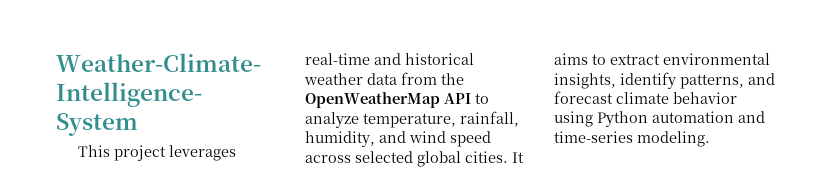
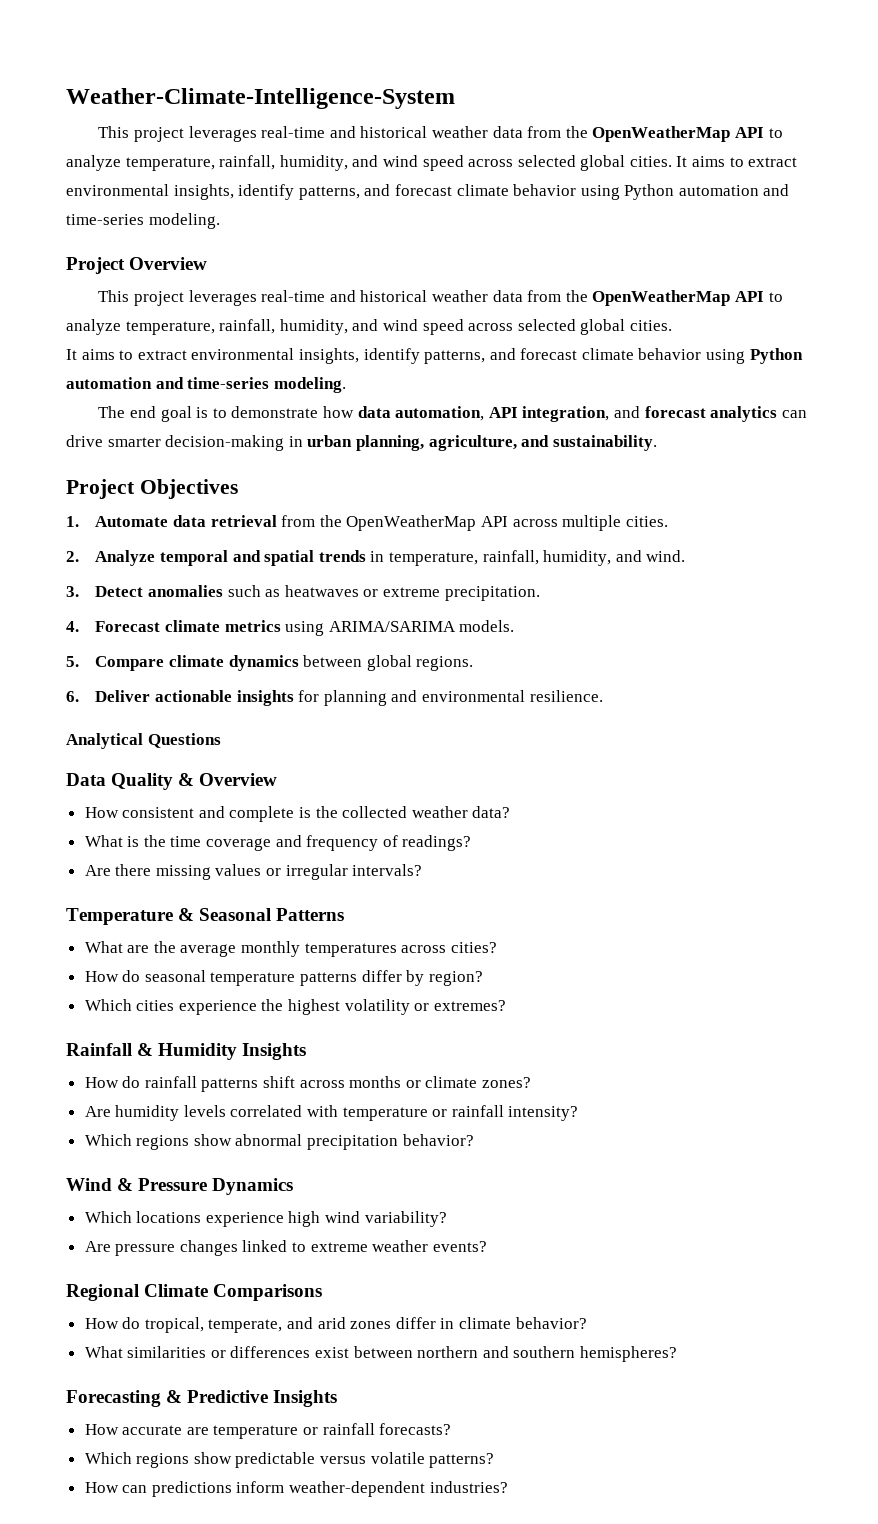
+ Project Overview
+ This project leverages real-time and historical weather data from the OpenWeatherMap API to analyze temperature, rainfall, humidity, and wind speed across selected global cities.
+ It aims to extract environmental insights, identify patterns, and forecast climate behavior using Python automation and time-series modeling.
+ The end goal is to demonstrate how data automation, API integration, and forecast analytics can drive smarter decision-making in urban planning, agriculture, and sustainability.
+ Project Objectives
+ 1. Automate data retrieval from the OpenWeatherMap API across multiple cities.
+ 2. Analyze temporal and spatial trends in temperature, rainfall, humidity, and wind.
+ 3. Detect anomalies such as heatwaves or extreme precipitation.
+ 4. Forecast climate metrics using ARIMA/SARIMA models.
+ 5. Compare climate dynamics between global regions.
+ 6. Deliver actionable insights for planning and environmental resilience.
+ Analytical Questions
+ Data Quality & Overview
+ How consistent and complete is the collected weather data?
+ What is the time coverage and frequency of readings?
+ Are there missing values or irregular intervals?
+ Temperature & Seasonal Patterns
+ What are the average monthly temperatures across cities?
+ How do seasonal temperature patterns differ by region?
+ Which cities experience the highest volatility or extremes?
+ Rainfall & Humidity Insights
+ How do rainfall patterns shift across months or climate zones?
+ Are humidity levels correlated with temperature or rainfall intensity?
+ Which regions show abnormal precipitation behavior?
+ Wind & Pressure Dynamics
+ Which locations experience high wind variability?
+ Are pressure changes linked to extreme weather events?
+ Regional Climate Comparisons
+ How do tropical, temperate, and arid zones differ in climate behavior?
+ What similarities or differences exist between northern and southern hemispheres?
+ Forecasting & Predictive Insights
+ How accurate are temperature or rainfall forecasts?
+ Which regions show predictable versus volatile patterns?
+ How can predictions inform weather-dependent industries?

